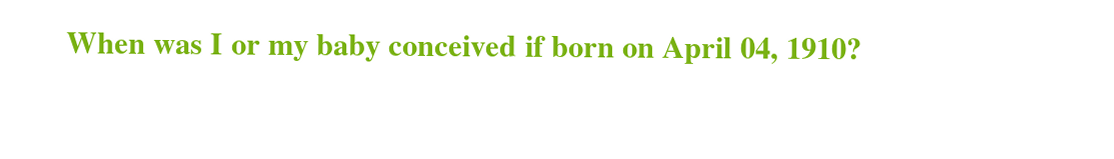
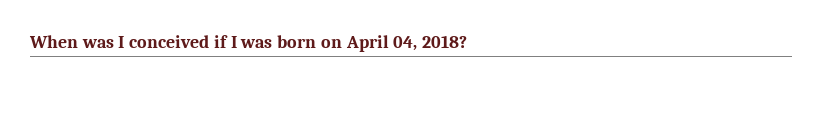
- When was I or my baby conceived if born on April 04, 1910?
+ When was I conceived if I was born on April 04, 2018?

